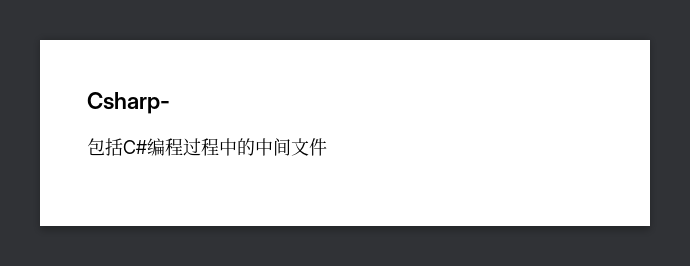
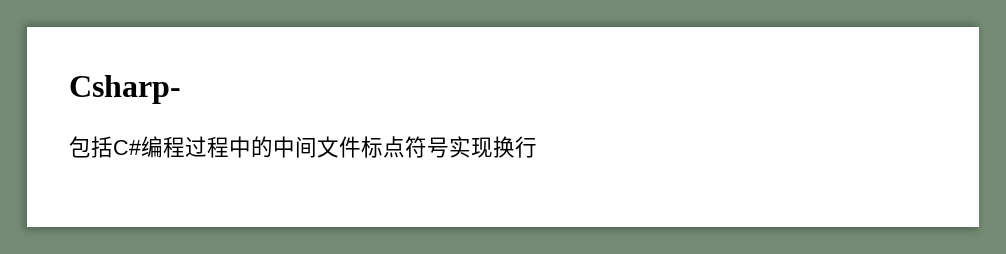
- 包括C#编程过程中的中间文件
+ 包括C#编程过程中的中间文件标点符号实现换行

